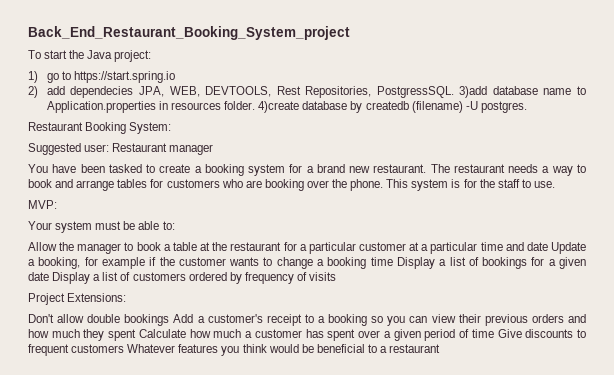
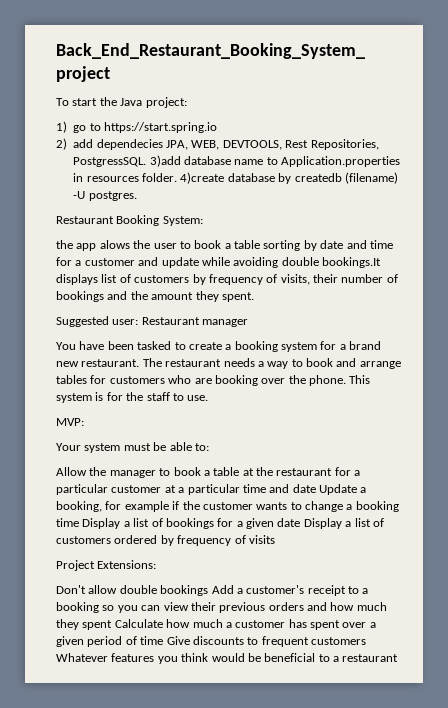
+ the app alows the user to book a table sorting by date and time for a customer and update while avoiding double bookings.It displays list of customers by frequency of visits, their number of bookings and the amount they spent.

